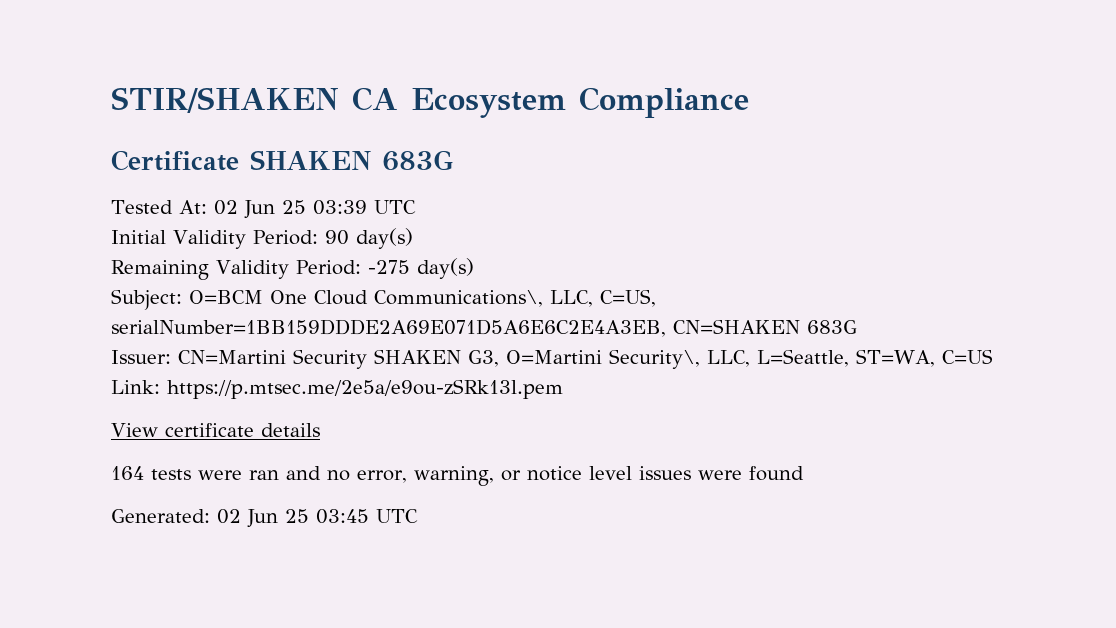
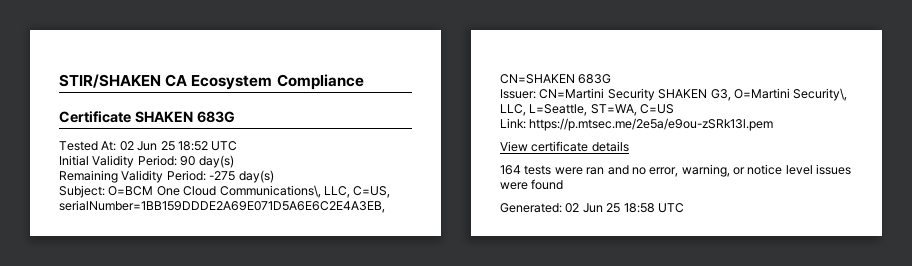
- Tested At: 02 Jun 25 03:39 UTC
+ Tested At: 02 Jun 25 18:52 UTC
- Generated: 02 Jun 25 03:45 UTC
+ Generated: 02 Jun 25 18:58 UTC

